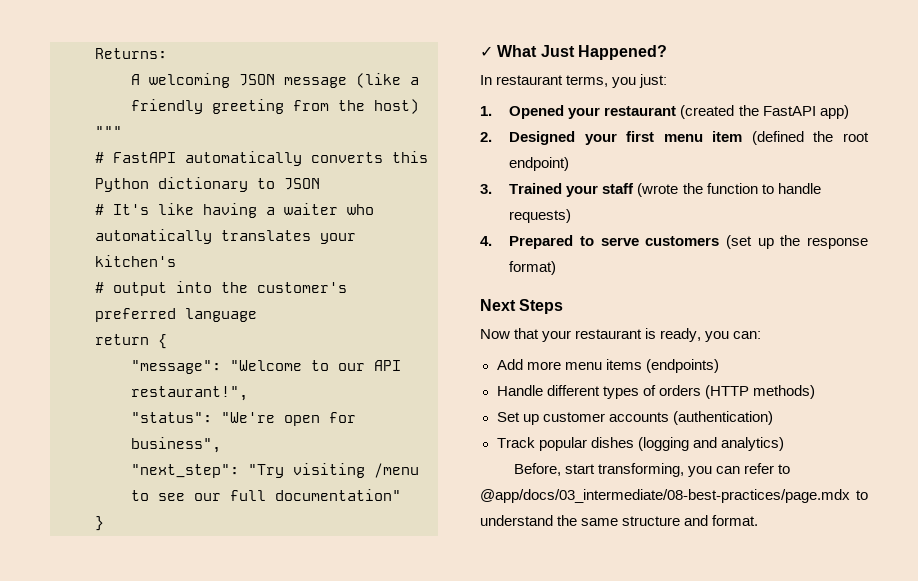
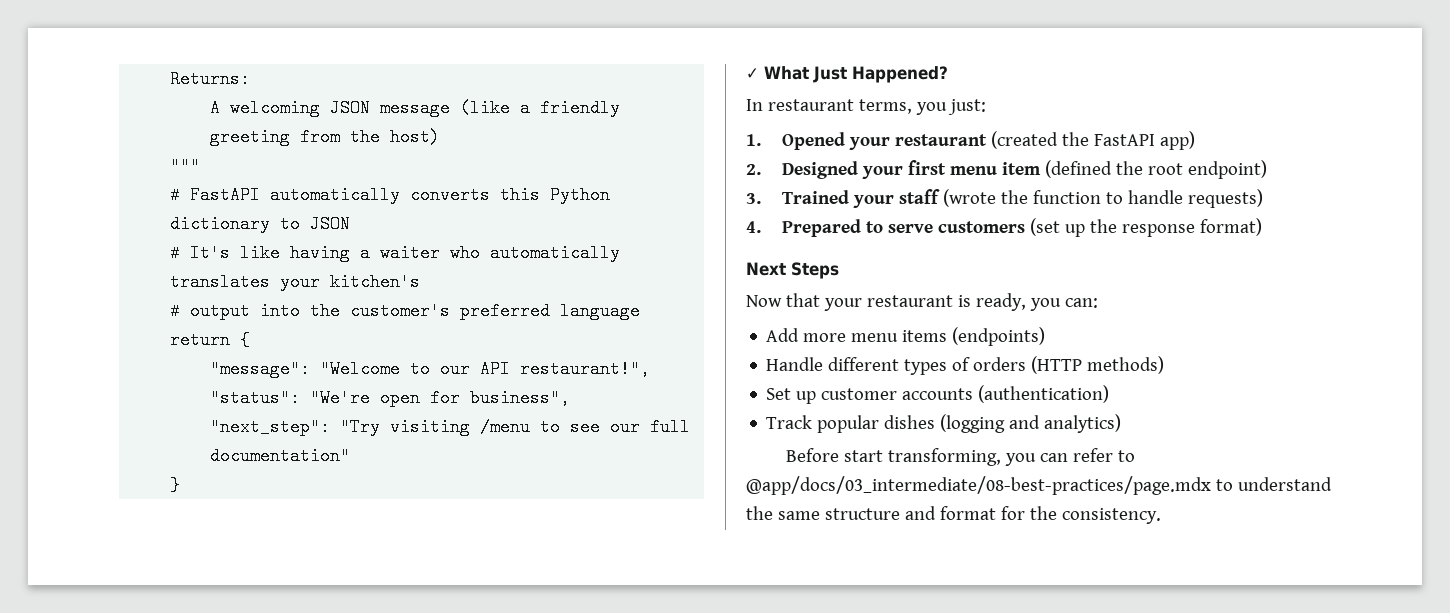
- Before, start transforming, you can refer to @app/docs/03_intermediate/08-best-practices/page.mdx to understand the same structure and format.
+ Before start transforming, you can refer to @app/docs/03_intermediate/08-best-practices/page.mdx to understand the same structure and format for the consistency.

